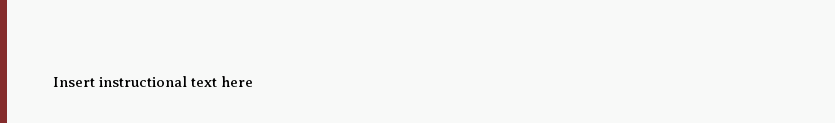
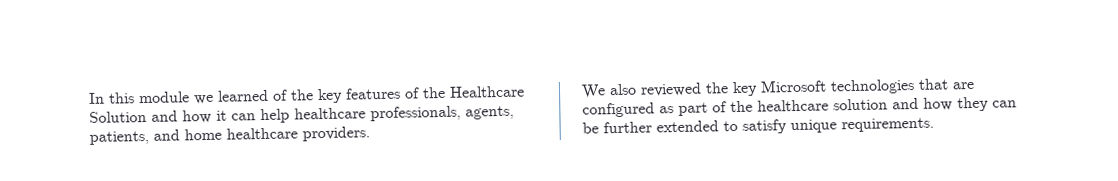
- Insert instructional text here
+ In this module we learned of the key features of the Healthcare Solution and how it can help healthcare professionals, agents, patients, and home healthcare providers.
+ We also reviewed the key Microsoft technologies that are configured as part of the healthcare solution and how they can be further extended to satisfy unique requirements.

